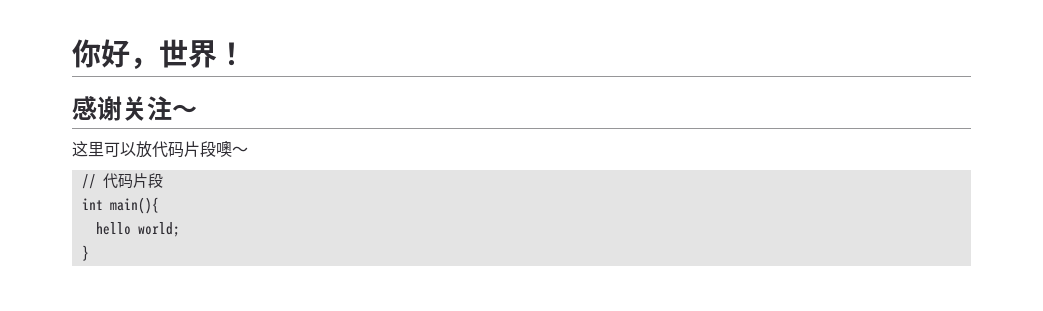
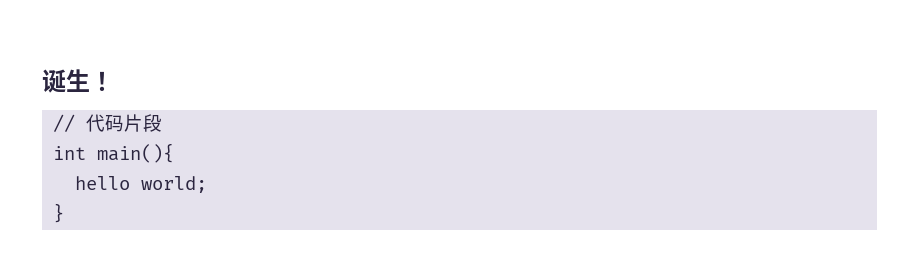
- 你好，世界！
- 感谢关注～
- 这里可以放代码片段噢～
+ 诞生！

